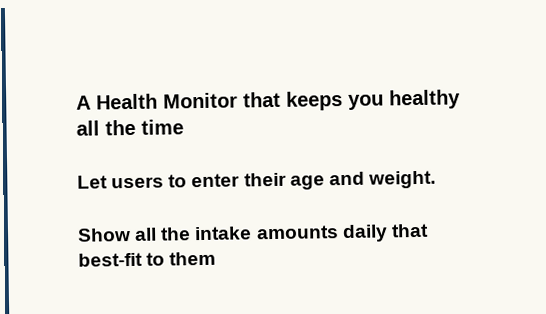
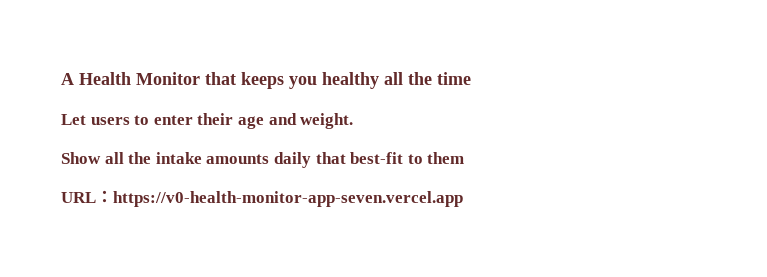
+ URL：https://v0-health-monitor-app-seven.vercel.app

